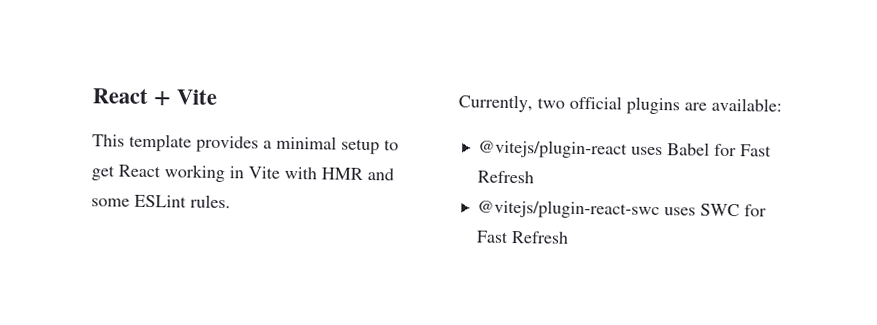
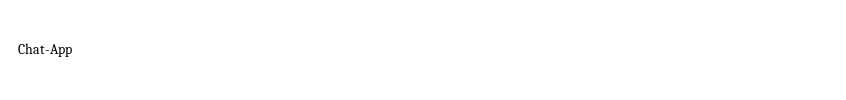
- React + Vite
- This template provides a minimal setup to get React working in Vite with HMR and some ESLint rules.
- Currently, two official plugins are available:
- @vitejs/plugin-react uses Babel for Fast Refresh
- @vitejs/plugin-react-swc uses SWC for Fast Refresh
+ Chat-App

